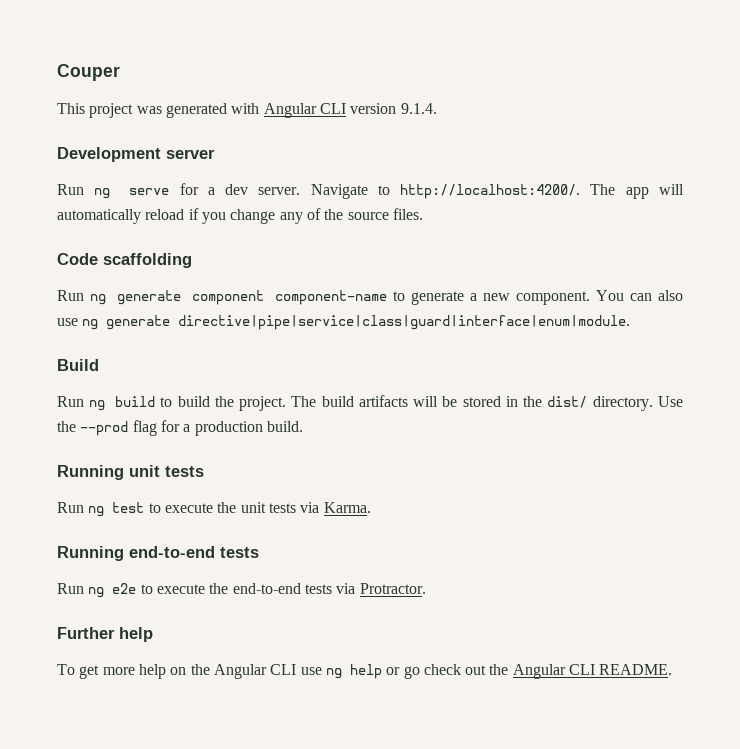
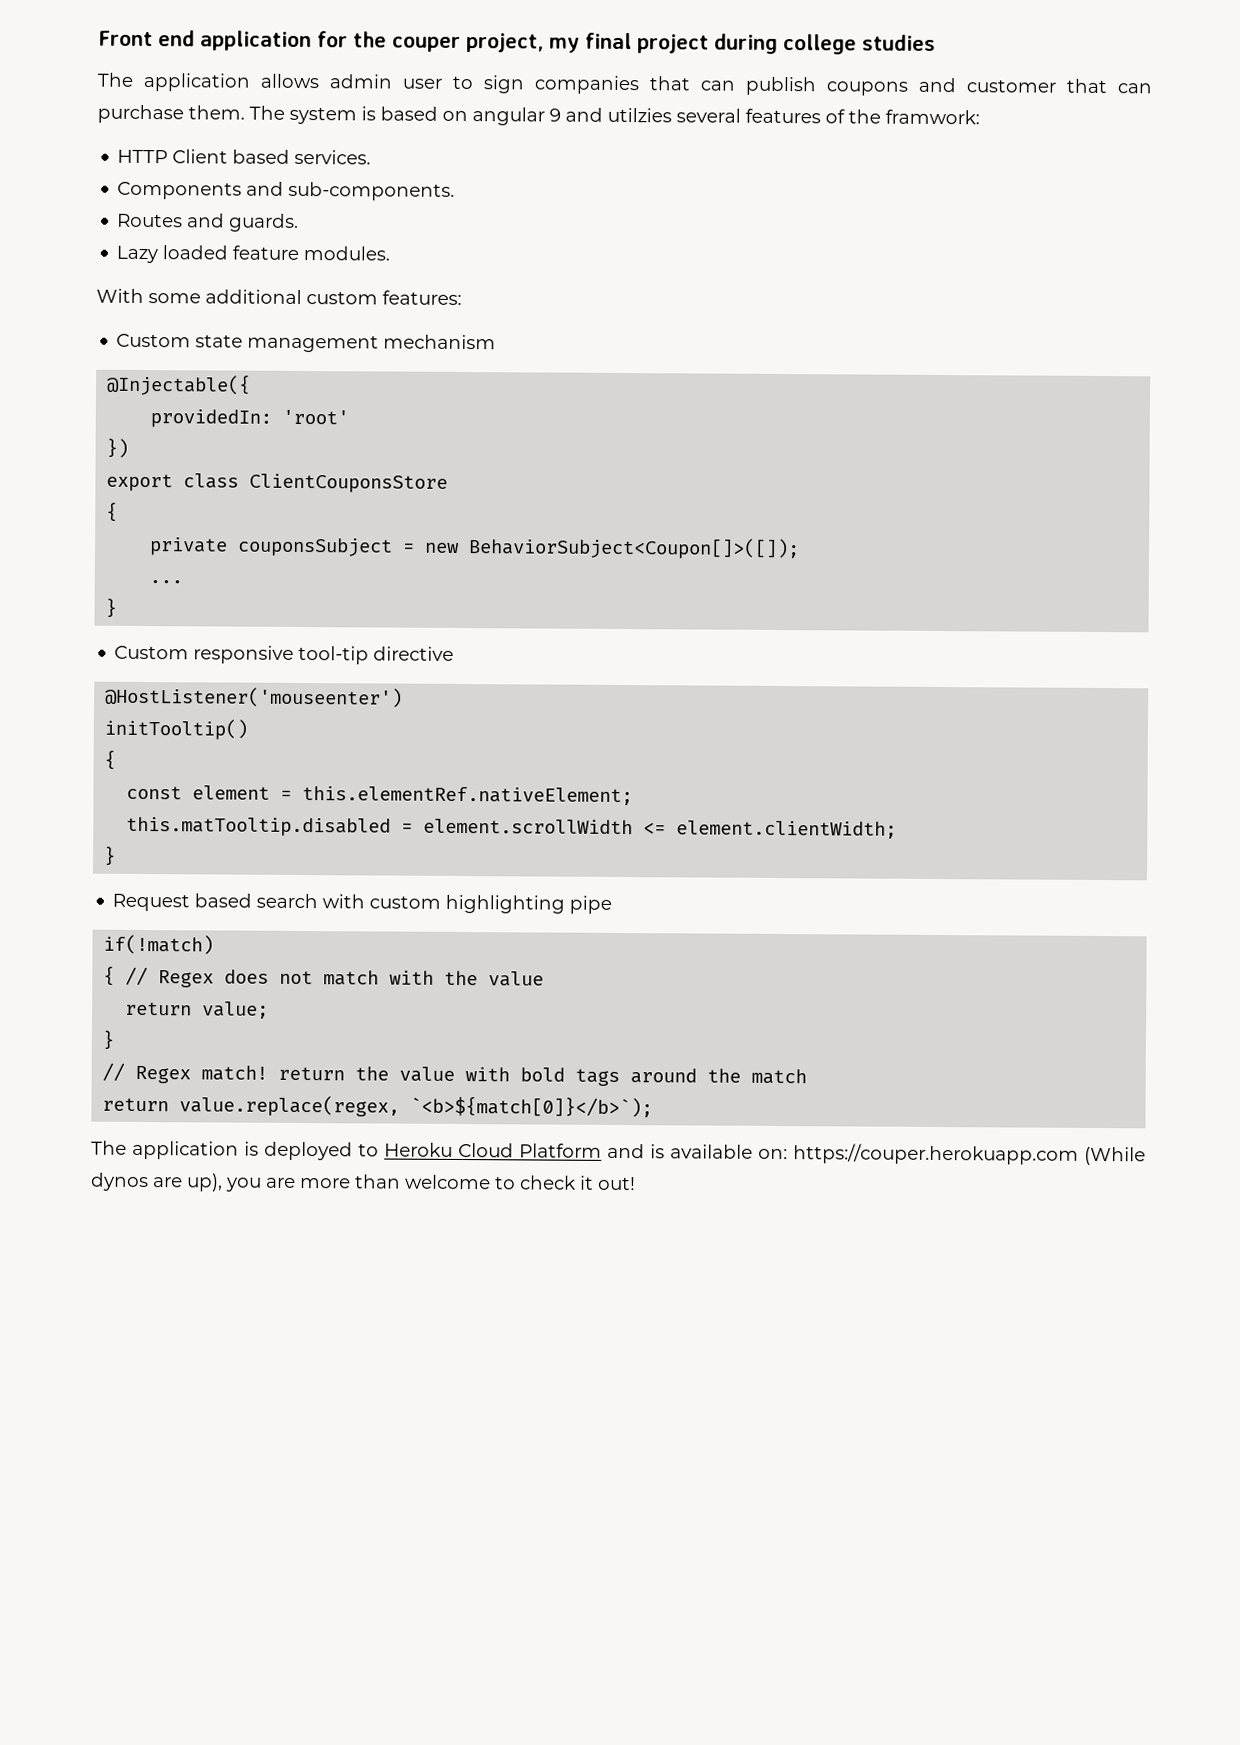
- Couper
- This project was generated with Angular CLI version 9.1.4.
- Development server
- Run ng serve for a dev server. Navigate to http://localhost:4200/. The app will automatically reload if you change any of the source files.
- Code scaffolding
- Run ng generate component component-name to generate a new component. You can also use ng generate directive|pipe|service|class|guard|interface|enum|module.
- Build
- Run ng build to build the project. The build artifacts will be stored in the dist/ directory. Use the --prod flag for a production build.
- Running unit tests
- Run ng test to execute the unit tests via Karma.
- Running end-to-end tests
- Run ng e2e to execute the end-to-end tests via Protractor.
- Further help
- To get more help on the Angular CLI use ng help or go check out the Angular CLI README.
+ Front end application for the couper project, my final project during college studies
+ The application allows admin user to sign companies that can publish coupons and customer that can purchase them. The system is based on angular 9 and utilzies several features of the framwork:
+ HTTP Client based services.
+ Components and sub-components.
+ Routes and guards.
+ Lazy loaded feature modules.
+ With some additional custom features:
+ Custom state management mechanism
+ @Injectable({
+ providedIn: 'root'
+ })
+ export class ClientCouponsStore
+ {
+ private couponsSubject = new BehaviorSubject<Coupon[]>([]);
+ ...
+ }
+ Custom responsive tool-tip directive
+ @HostListener('mouseenter')
+ initTooltip()
+ {
+ const element = this.elementRef.nativeElement;
+ this.matTooltip.disabled = element.scrollWidth <= element.clientWidth;
+ }
+ Request based search with custom highlighting pipe
+ if(!match)
+ { // Regex does not match with the value
+ return value;
+ }
+ // Regex match! return the value with bold tags around the match
+ return value.replace(regex, `<b>${match[0]}</b>`);
+ The application is deployed to Heroku Cloud Platform and is available on: https://couper.herokuapp.com (While dynos are up), you are more than welcome to check it out!

